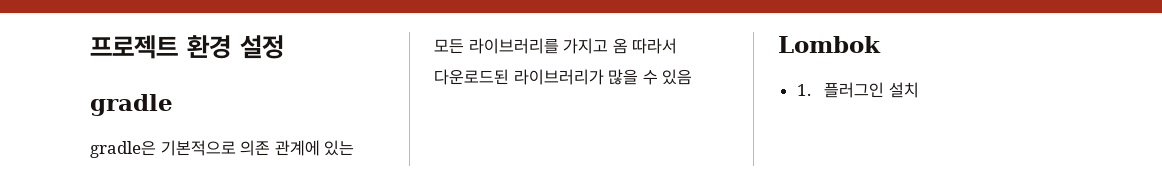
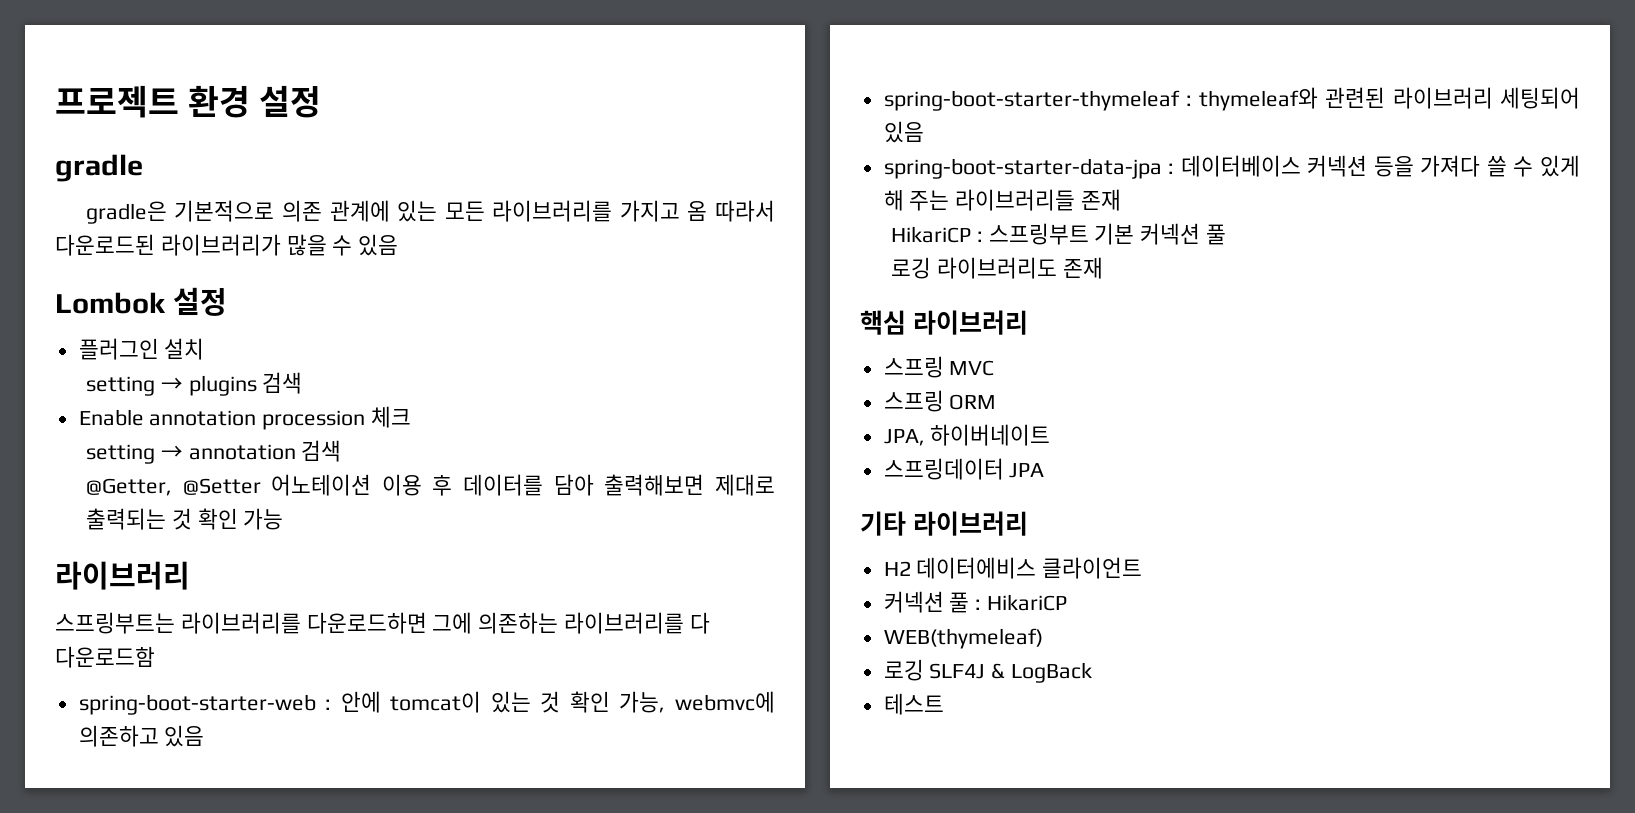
- Lombok
- 1. 플러그인 설치
+ Lombok 설정
+ 플러그인 설치
+ setting → plugins 검색
+ Enable annotation procession 체크
+ setting → annotation 검색
+ @Getter, @Setter 어노테이션 이용 후 데이터를 담아 출력해보면 제대로 출력되는 것 확인 가능
+ 라이브러리
+ 스프링부트는 라이브러리를 다운로드하면 그에 의존하는 라이브러리를 다 다운로드함
+ spring-boot-starter-web : 안에 tomcat이 있는 것 확인 가능, webmvc에 의존하고 있음
+ spring-boot-starter-thymeleaf : thymeleaf와 관련된 라이브러리 세팅되어 있음
+ spring-boot-starter-data-jpa : 데이터베이스 커넥션 등을 가져다 쓸 수 있게 해 주는 라이브러리들 존재
+ HikariCP : 스프링부트 기본 커넥션 풀
+ 로깅 라이브러리도 존재
+ 핵심 라이브러리
+ 스프링 MVC
+ 스프링 ORM
+ JPA, 하이버네이트
+ 스프링데이터 JPA
+ 기타 라이브러리
+ H2 데이터에비스 클라이언트
+ 커넥션 풀 : HikariCP
+ WEB(thymeleaf)
+ 로깅 SLF4J & LogBack
+ 테스트

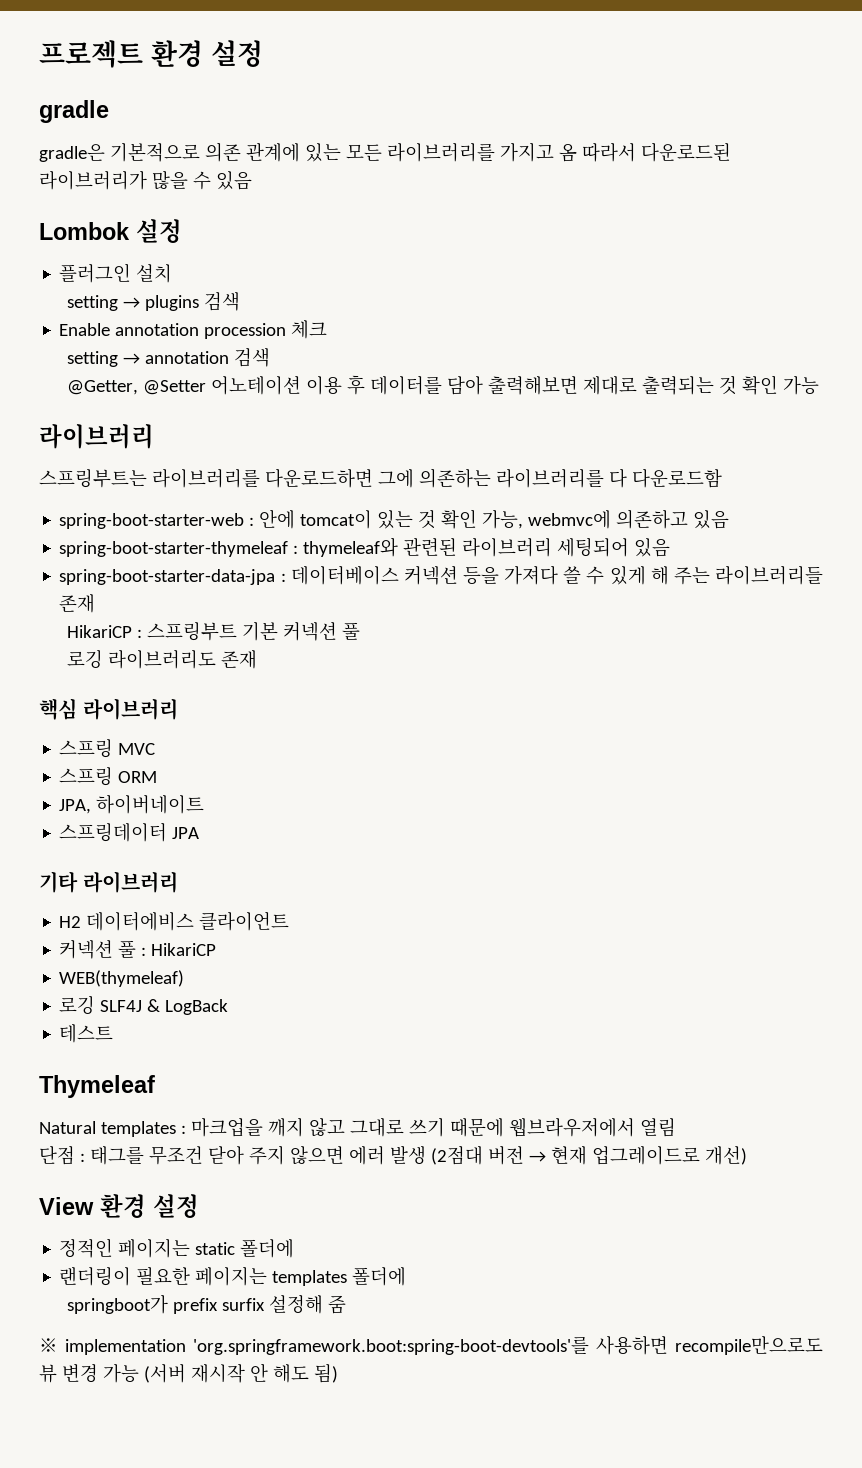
+ Thymeleaf
+ Natural templates : 마크업을 깨지 않고 그대로 쓰기 때문에 웹브라우저에서 열림
+ 단점 : 태그를 무조건 닫아 주지 않으면 에러 발생 (2점대 버전 → 현재 업그레이드로 개선)
+ View 환경 설정
+ 정적인 페이지는 static 폴더에
+ 랜더링이 필요한 페이지는 templates 폴더에
+ springboot가 prefix surfix 설정해 줌
+ ※ implementation 'org.springframework.boot:spring-boot-devtools'를 사용하면 recompile만으로도 뷰 변경 가능 (서버 재시작 안 해도 됨)

